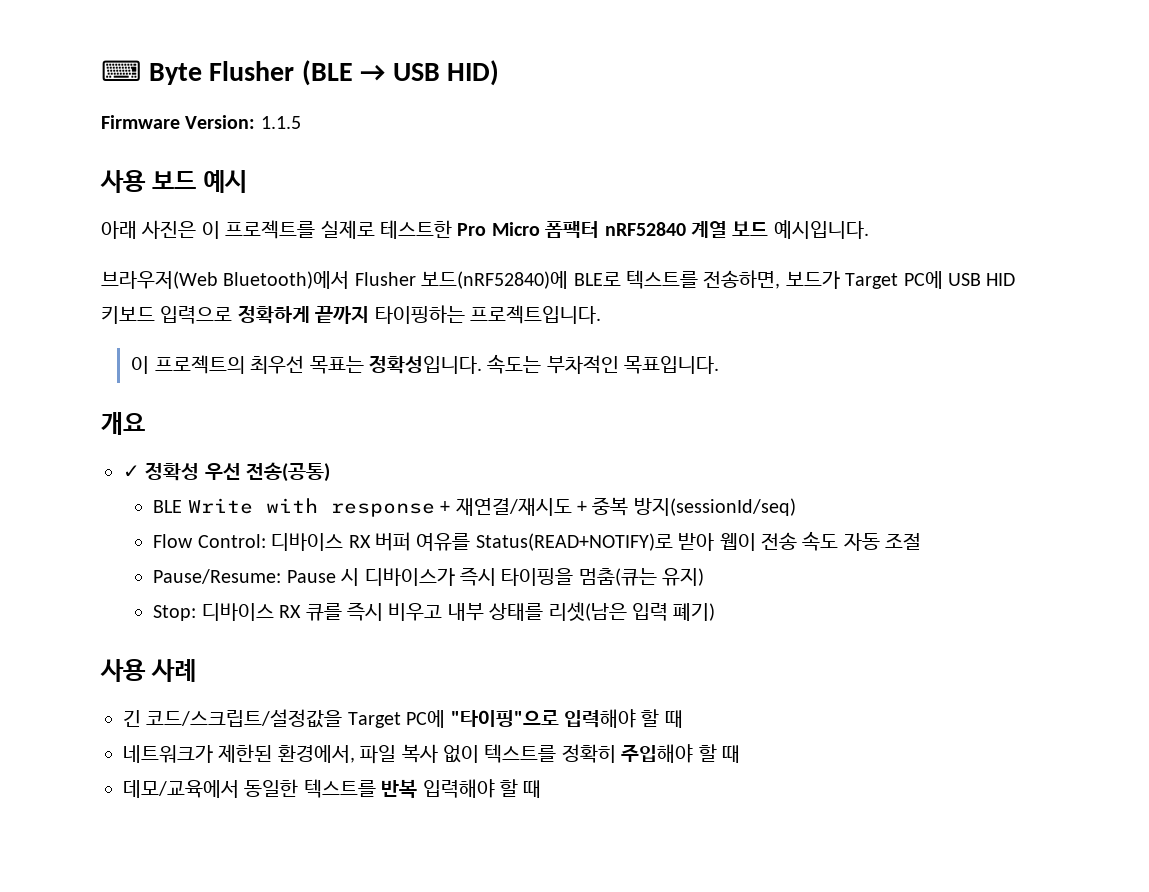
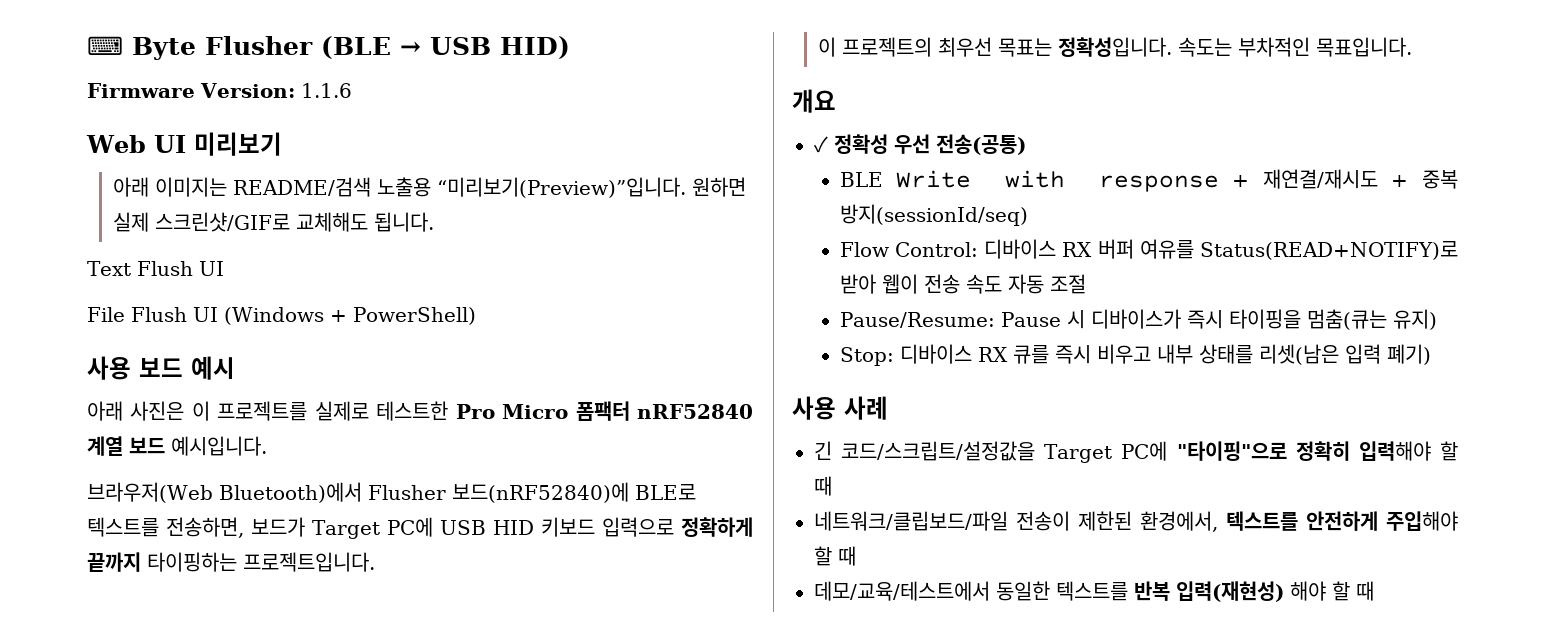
- Firmware Version: 1.1.5
+ Firmware Version: 1.1.6
+ Web UI 미리보기
+ 아래 이미지는 README/검색 노출용 “미리보기(Preview)”입니다. 원하면 실제 스크린샷/GIF로 교체해도 됩니다.
+ Text Flush UI
+ File Flush UI (Windows + PowerShell)
- 긴 코드/스크립트/설정값을 Target PC에 "타이핑"으로 입력해야 할 때
+ 긴 코드/스크립트/설정값을 Target PC에 "타이핑"으로 정확히 입력해야 할 때
- 네트워크가 제한된 환경에서, 파일 복사 없이 텍스트를 정확히 주입해야 할 때
+ 네트워크/클립보드/파일 전송이 제한된 환경에서, 텍스트를 안전하게 주입해야 할 때
- 데모/교육에서 동일한 텍스트를 반복 입력해야 할 때
+ 데모/교육/테스트에서 동일한 텍스트를 반복 입력(재현성) 해야 할 때

